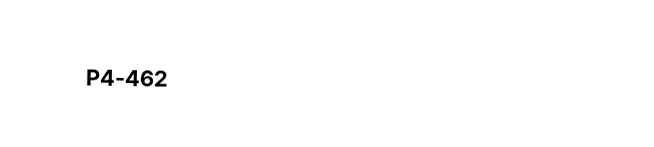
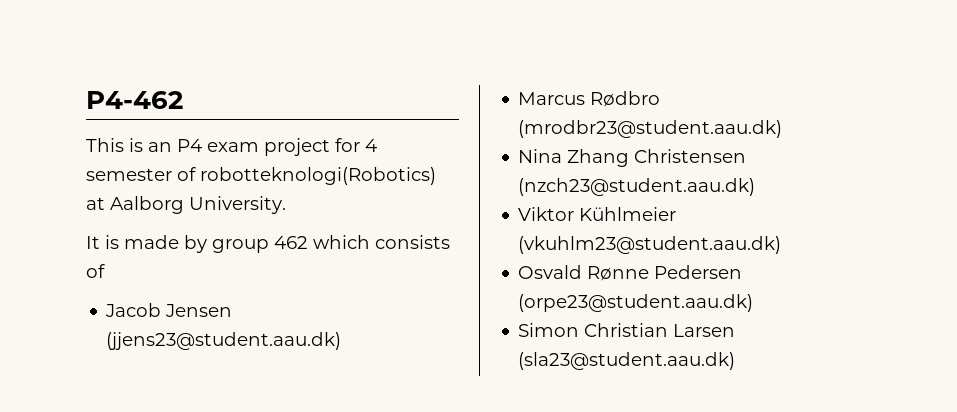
+ This is an P4 exam project for 4 semester of robotteknologi(Robotics) at Aalborg University.
+ It is made by group 462 which consists of
+ Jacob Jensen (jjens23@student.aau.dk)
+ Marcus Rødbro (mrodbr23@student.aau.dk)
+ Nina Zhang Christensen (nzch23@student.aau.dk)
+ Viktor Kühlmeier (vkuhlm23@student.aau.dk)
+ Osvald Rønne Pedersen (orpe23@student.aau.dk)
+ Simon Christian Larsen (sla23@student.aau.dk)

